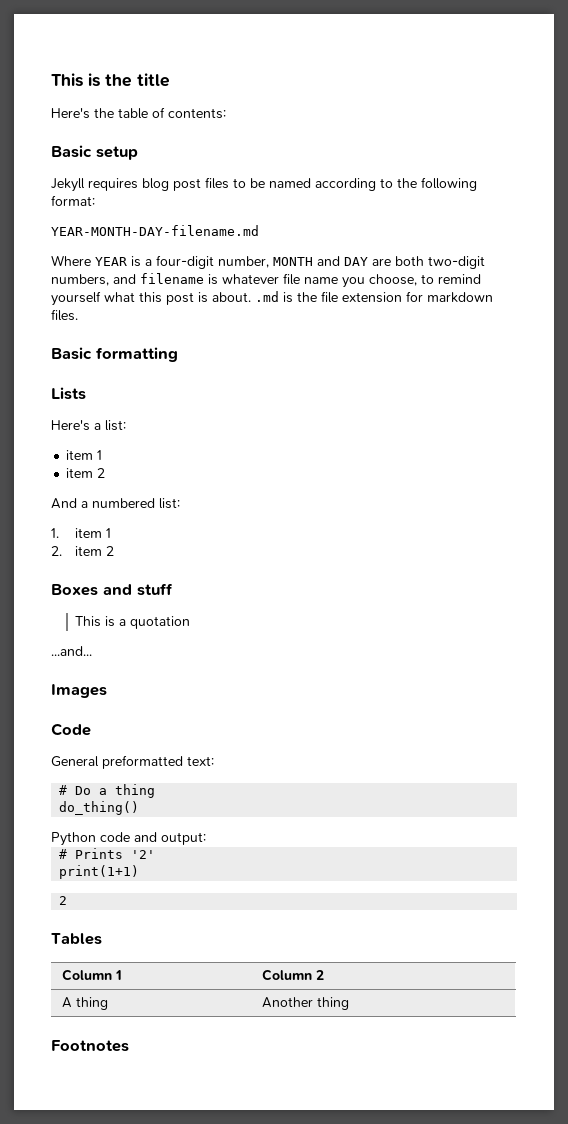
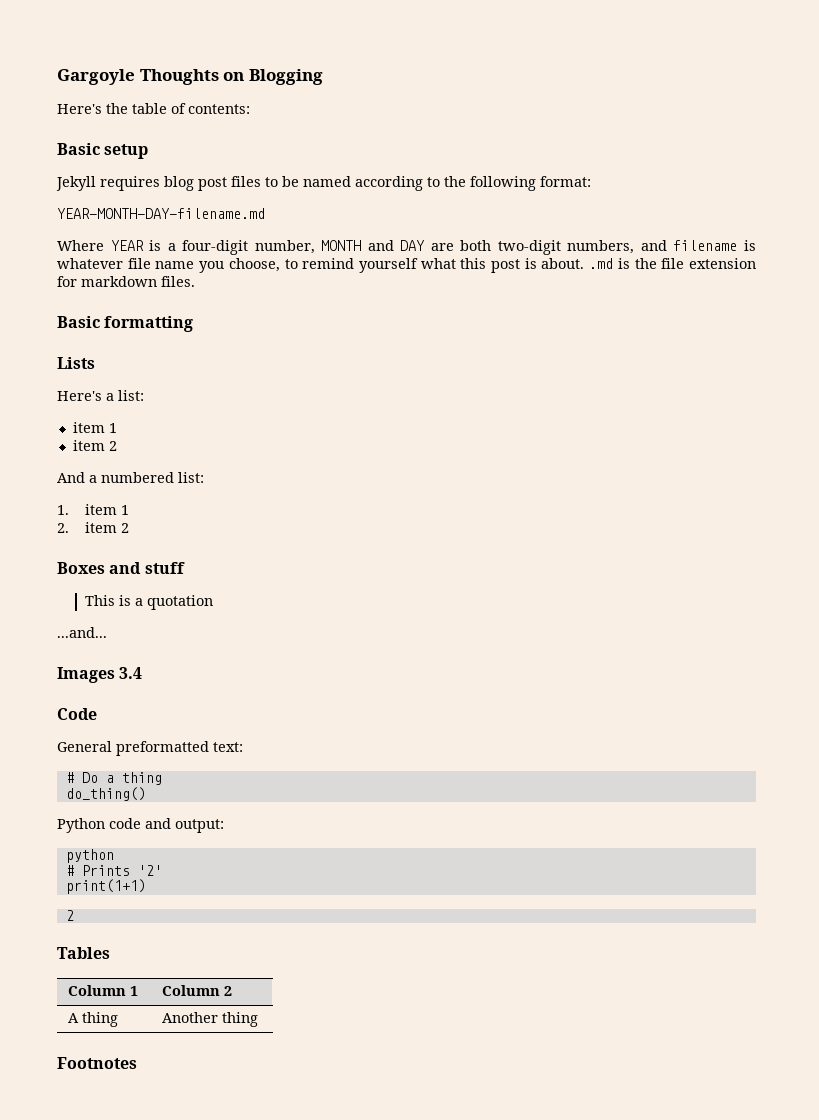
- This is the title
+ Gargoyle Thoughts on Blogging
- Images
+ Images 3.4
+ python

